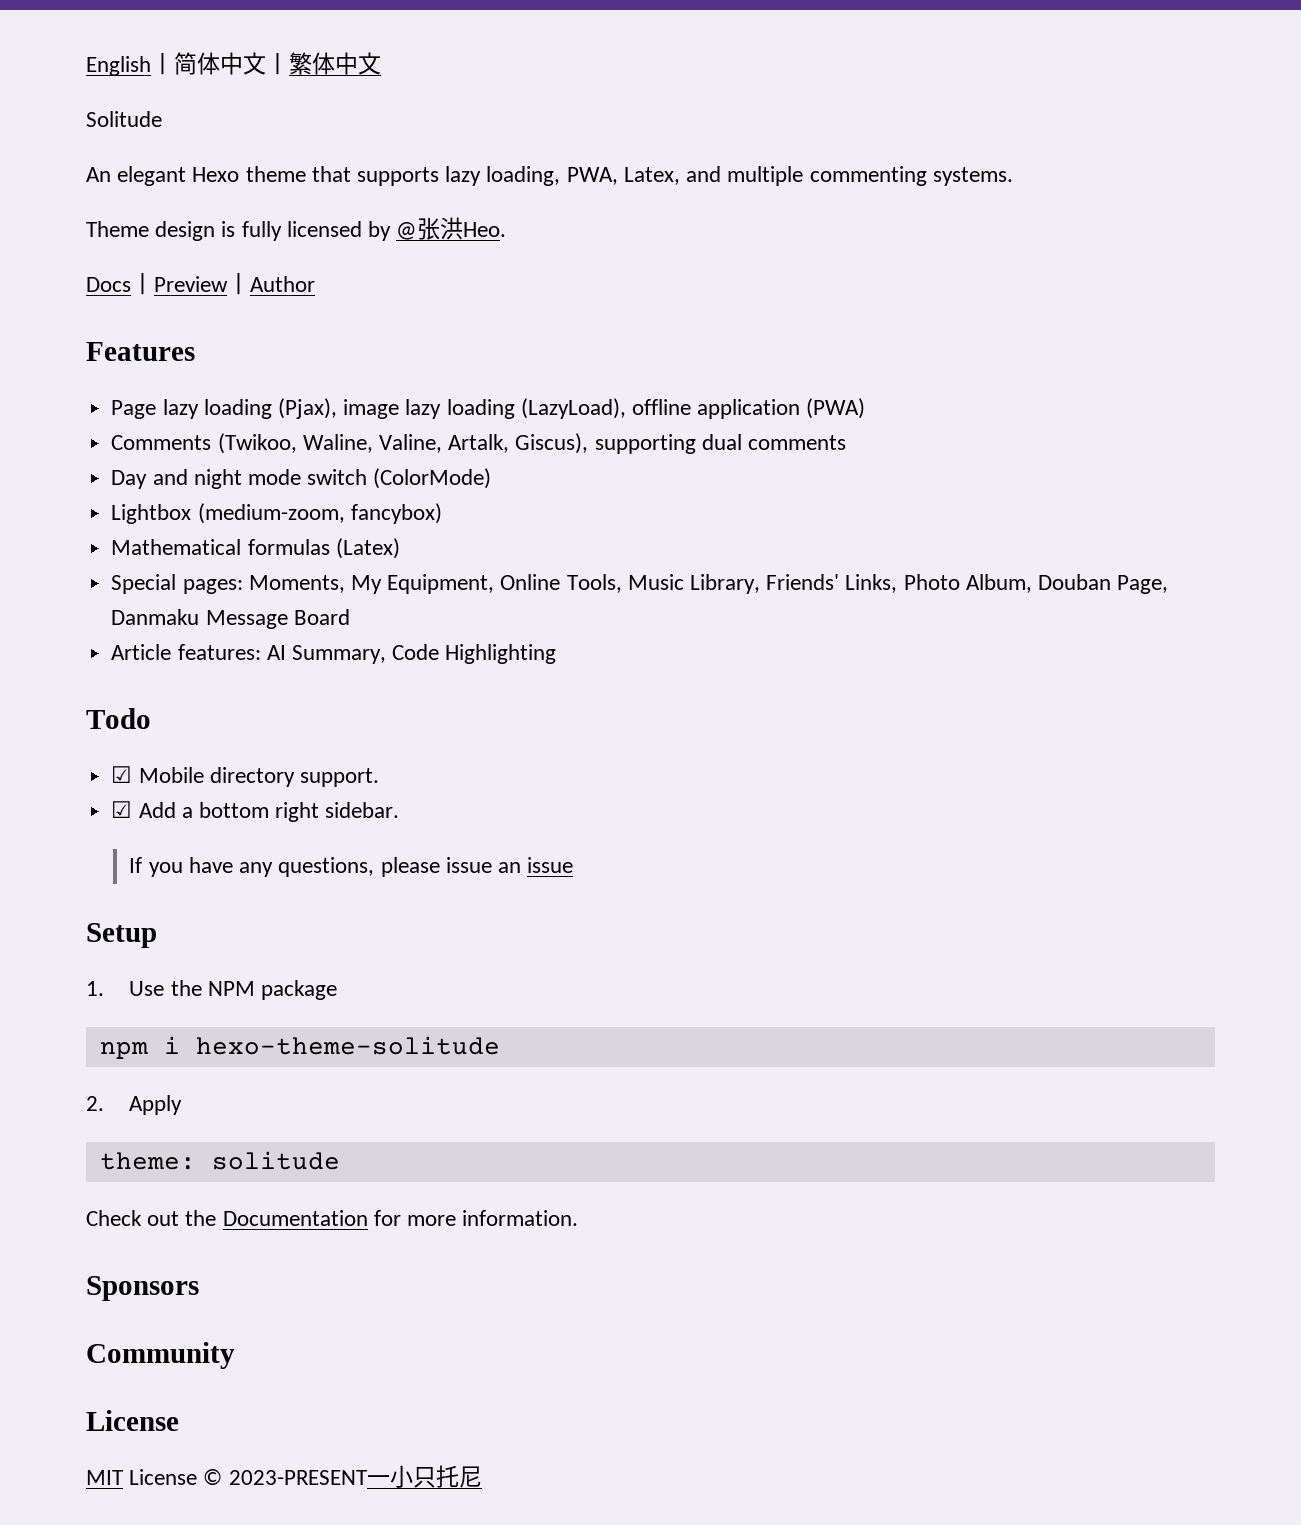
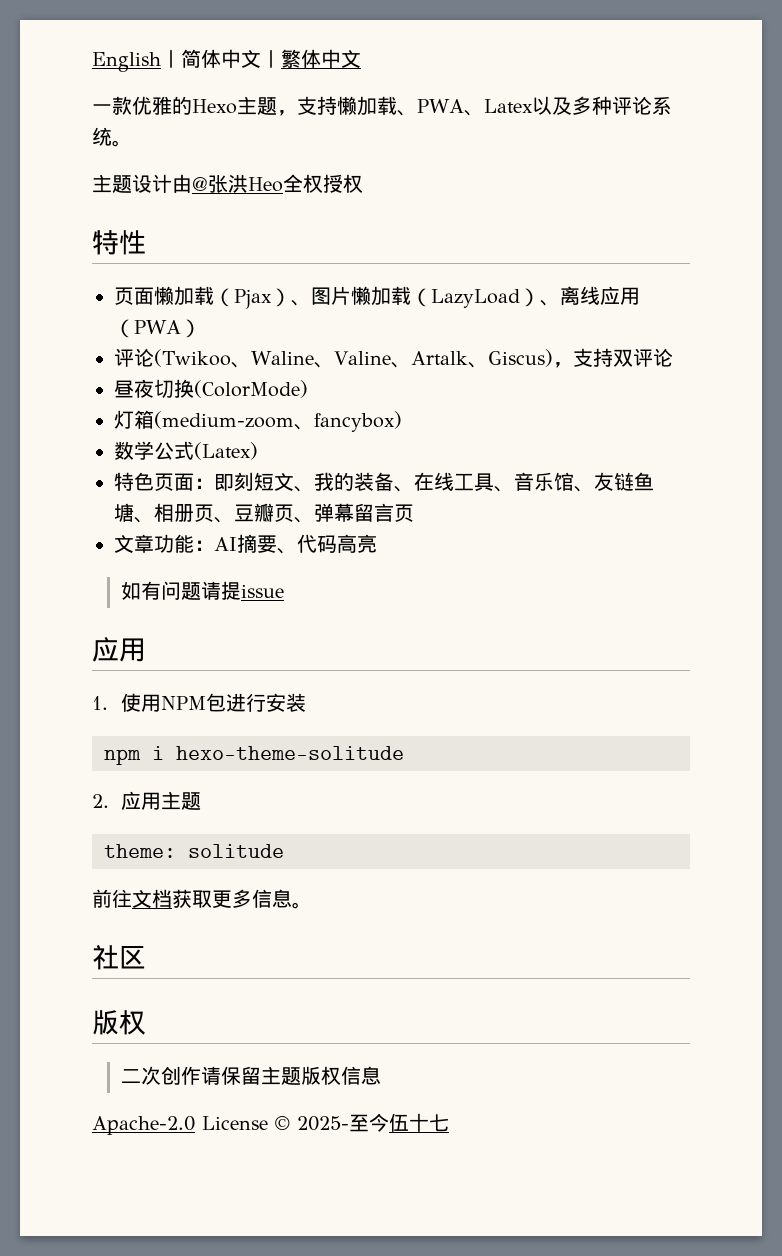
- Solitude
- An elegant Hexo theme that supports lazy loading, PWA, Latex, and multiple commenting systems.
- Theme design is fully licensed by @张洪Heo.
- Docs丨Preview丨Author
- Features
- Page lazy loading (Pjax), image lazy loading (LazyLoad), offline application (PWA)
- Comments (Twikoo, Waline, Valine, Artalk, Giscus), supporting dual comments
- Day and night mode switch (ColorMode)
+ 一款优雅的Hexo主题，支持懒加载、PWA、Latex以及多种评论系统。
+ 主题设计由@张洪Heo全权授权
+ 特性
+ 页面懒加载（Pjax）、图片懒加载（LazyLoad）、离线应用（PWA）
+ 评论(Twikoo、Waline、Valine、Artalk、Giscus)，支持双评论
+ 昼夜切换(ColorMode)
- Lightbox (medium-zoom, fancybox)
+ 灯箱(medium-zoom、fancybox)
- Mathematical formulas (Latex)
+ 数学公式(Latex)
- Special pages: Moments, My Equipment, Online Tools, Music Library, Friends' Links, Photo Album, Douban Page, Danmaku Message Board
- Article features: AI Summary, Code Highlighting
- Todo
- ☑ Mobile directory support.
- ☑ Add a bottom right sidebar.
- If you have any questions, please issue an issue
- Setup
+ 特色页面：即刻短文、我的装备、在线工具、音乐馆、友链鱼塘、相册页、豆瓣页、弹幕留言页
+ 文章功能：AI摘要、代码高亮
+ 如有问题请提issue
+ 应用
- 1. Use the NPM package
+ 1.使用NPM包进行安装
- 2. Apply
+ 2.应用主题
- Check out the Documentation for more information.
- Sponsors
- Community
- License
- MIT License © 2023-PRESENT一小只托尼
+ 前往文档获取更多信息。
+ 社区
+ 版权
+ 二次创作请保留主题版权信息
+ Apache-2.0 License © 2025-至今伍十七

